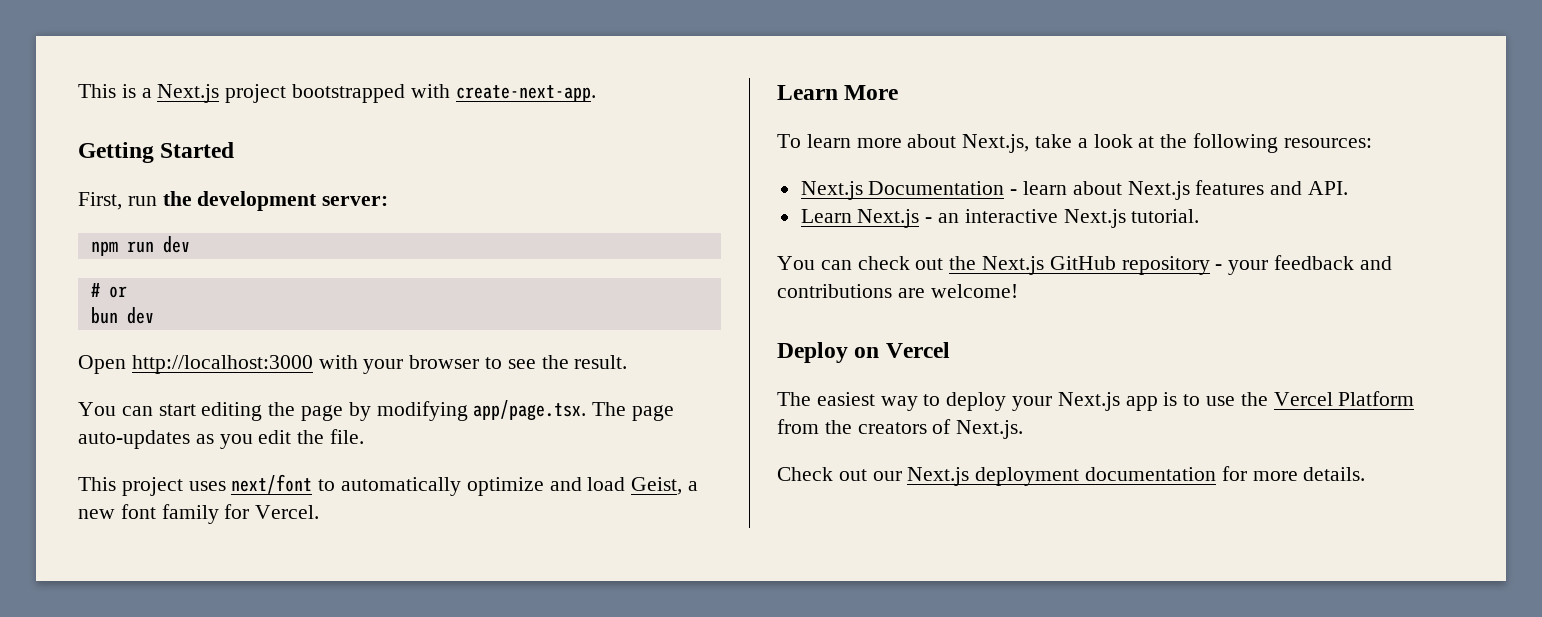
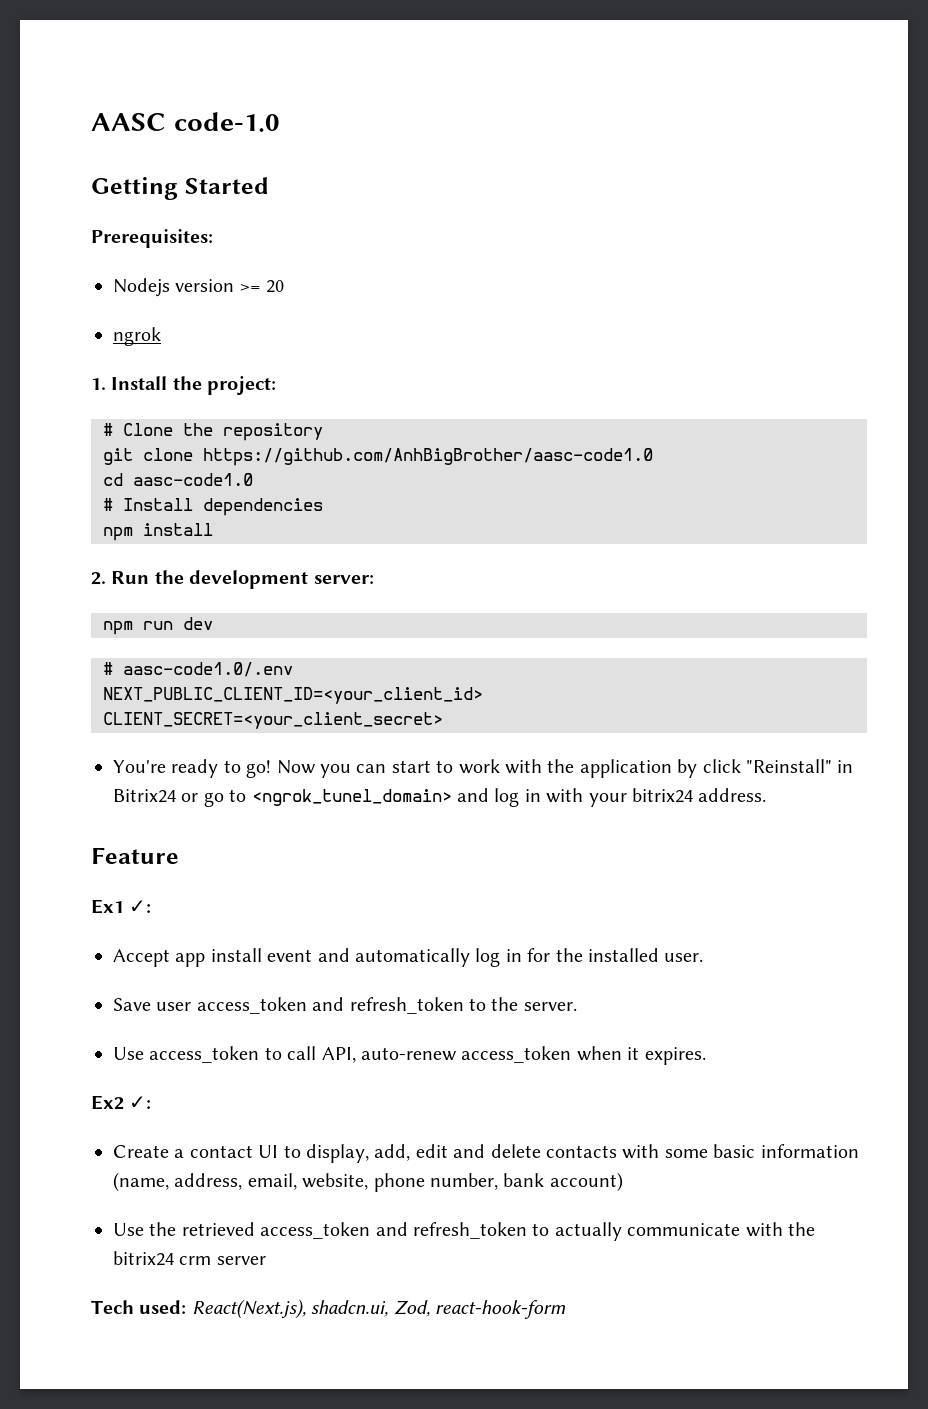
- This is a Next.js project bootstrapped with create-next-app.
+ AASC code-1.0
  Getting Started
- First, run the development server:
+ Prerequisites:
+ Nodejs version >= 20
+ ngrok
+ 1. Install the project:
+ # Clone the repository
+ git clone https://github.com/AnhBigBrother/aasc-code1.0
+ cd aasc-code1.0
+ # Install dependencies
+ npm install
+ 2. Run the development server:
- # or
- bun dev
- Open http://localhost:3000 with your browser to see the result.
- You can start editing the page by modifying app/page.tsx. The page auto-updates as you edit the file.
- This project uses next/font to automatically optimize and load Geist, a new font family for Vercel.
- Learn More
- To learn more about Next.js, take a look at the following resources:
- Next.js Documentation - learn about Next.js features and API.
- Learn Next.js - an interactive Next.js tutorial.
- You can check out the Next.js GitHub repository - your feedback and contributions are welcome!
- Deploy on Vercel
- The easiest way to deploy your Next.js app is to use the Vercel Platform from the creators of Next.js.
- Check out our Next.js deployment documentation for more details.
+ # aasc-code1.0/.env
+ NEXT_PUBLIC_CLIENT_ID=<your_client_id>
+ CLIENT_SECRET=<your_client_secret>
+ You're ready to go! Now you can start to work with the application by click "Reinstall" in Bitrix24 or go to <ngrok_tunel_domain> and log in with your bitrix24 address.
+ Feature
+ Ex1 ✓:
+ Accept app install event and automatically log in for the installed user.
+ Save user access_token and refresh_token to the server.
+ Use access_token to call API, auto-renew access_token when it expires.
+ Ex2 ✓:
+ Create a contact UI to display, add, edit and delete contacts with some basic information (name, address, email, website, phone number, bank account)
+ Use the retrieved access_token and refresh_token to actually communicate with the bitrix24 crm server
+ Tech used: React(Next.js), shadcn.ui, Zod, react-hook-form

